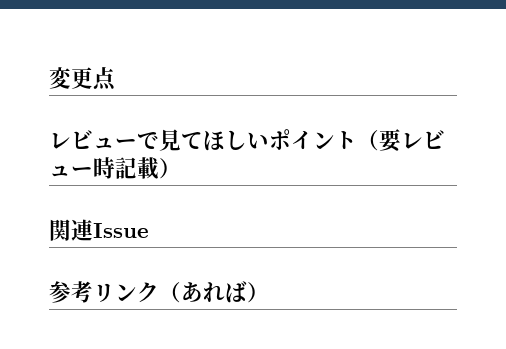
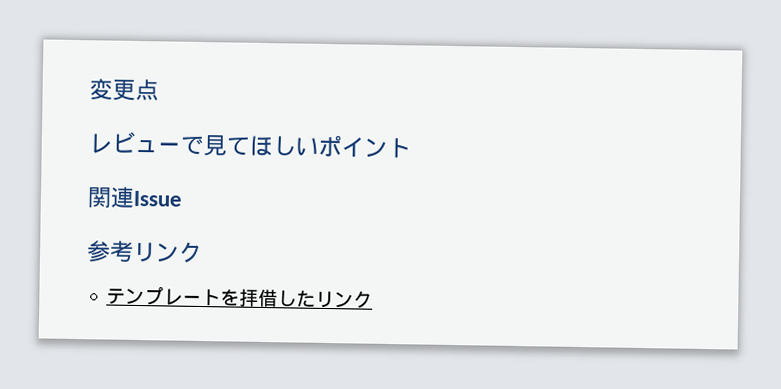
- レビューで見てほしいポイント（要レビュー時記載）
+ レビューで見てほしいポイント
- 参考リンク（あれば）
+ 参考リンク
+ テンプレートを拝借したリンク

